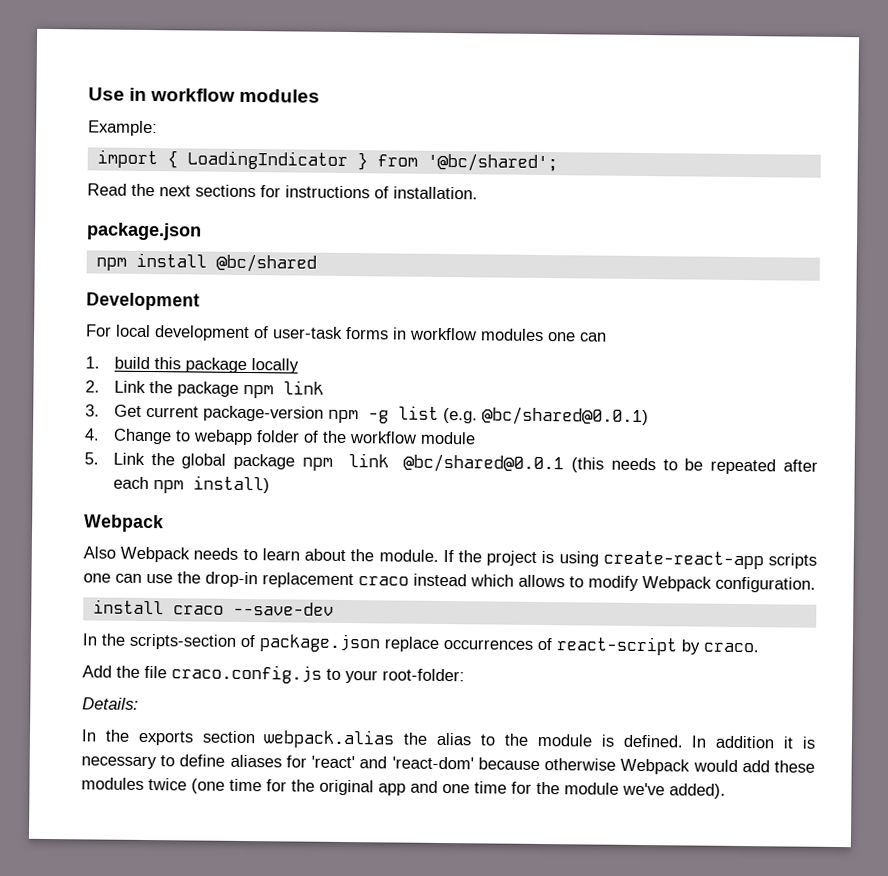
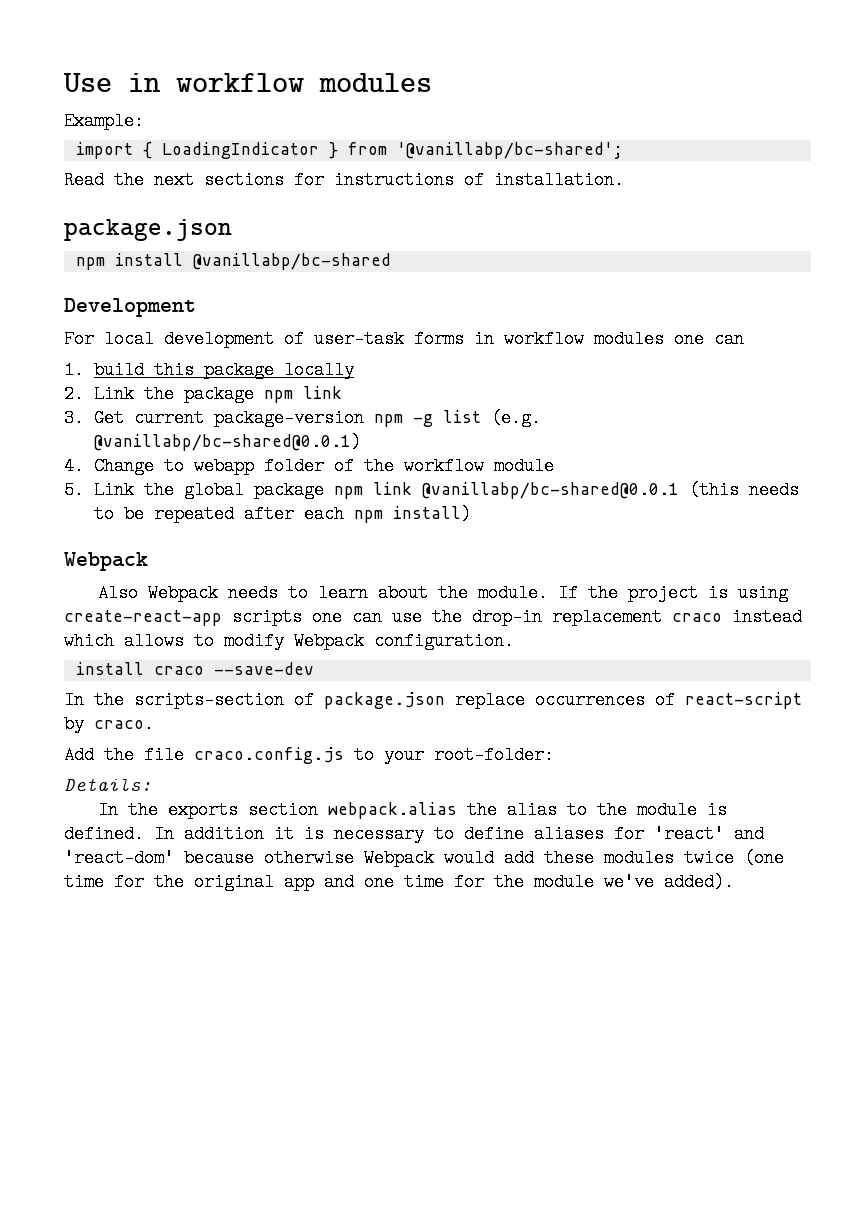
- import { LoadingIndicator } from '@bc/shared';
+ import { LoadingIndicator } from '@vanillabp/bc-shared';
- npm install @bc/shared
+ npm install @vanillabp/bc-shared
- 3. Get current package-version npm -g list (e.g. @bc/shared@0.0.1)
+ 3. Get current package-version npm -g list (e.g. @vanillabp/bc-shared@0.0.1)
- 5. Link the global package npm link @bc/shared@0.0.1 (this needs to be repeated after each npm install)
+ 5. Link the global package npm link @vanillabp/bc-shared@0.0.1 (this needs to be repeated after each npm install)

